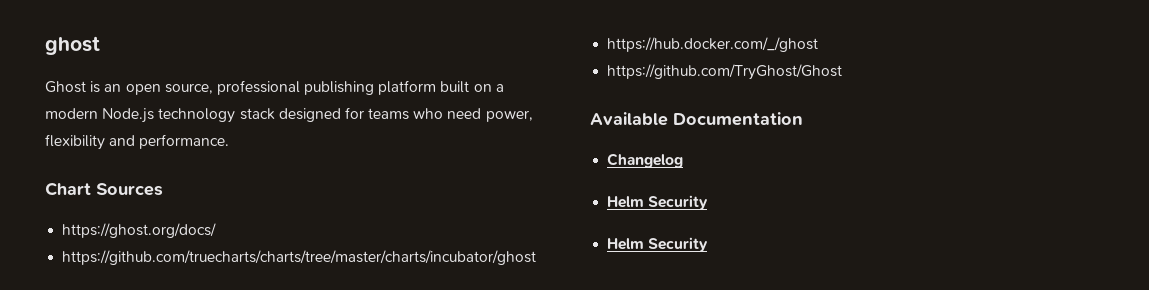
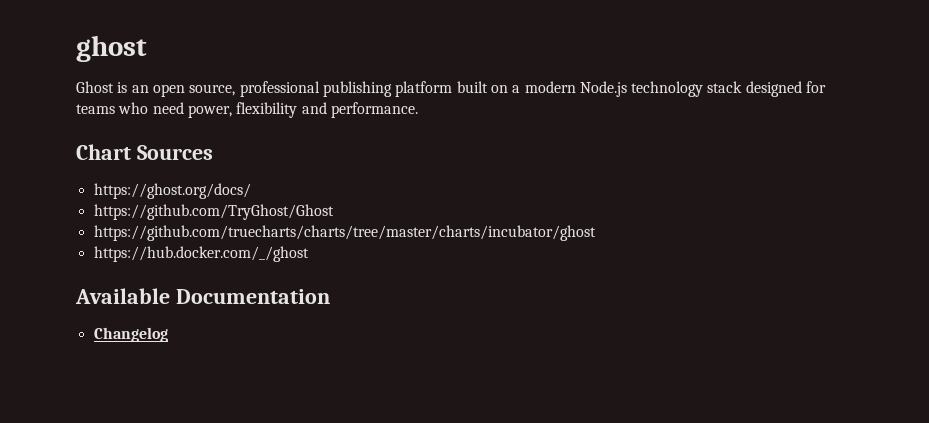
+ https://github.com/TryGhost/Ghost
- https://github.com/TryGhost/Ghost
  Changelog
- Helm Security
- Helm Security

